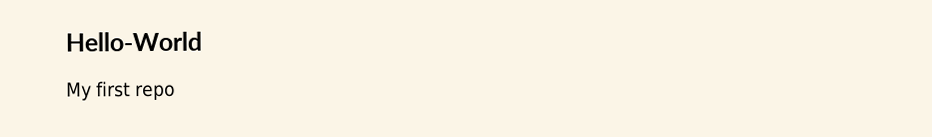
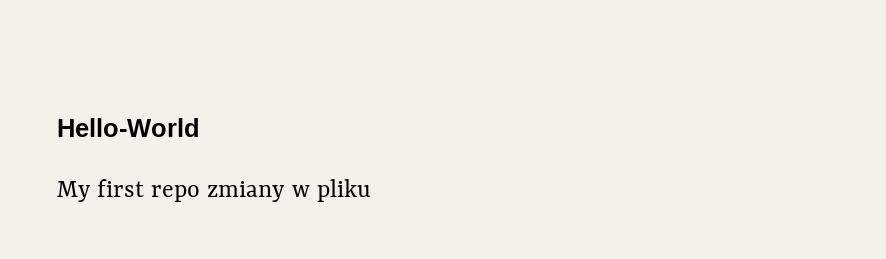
- My first repo
+ My first repo zmiany w pliku

